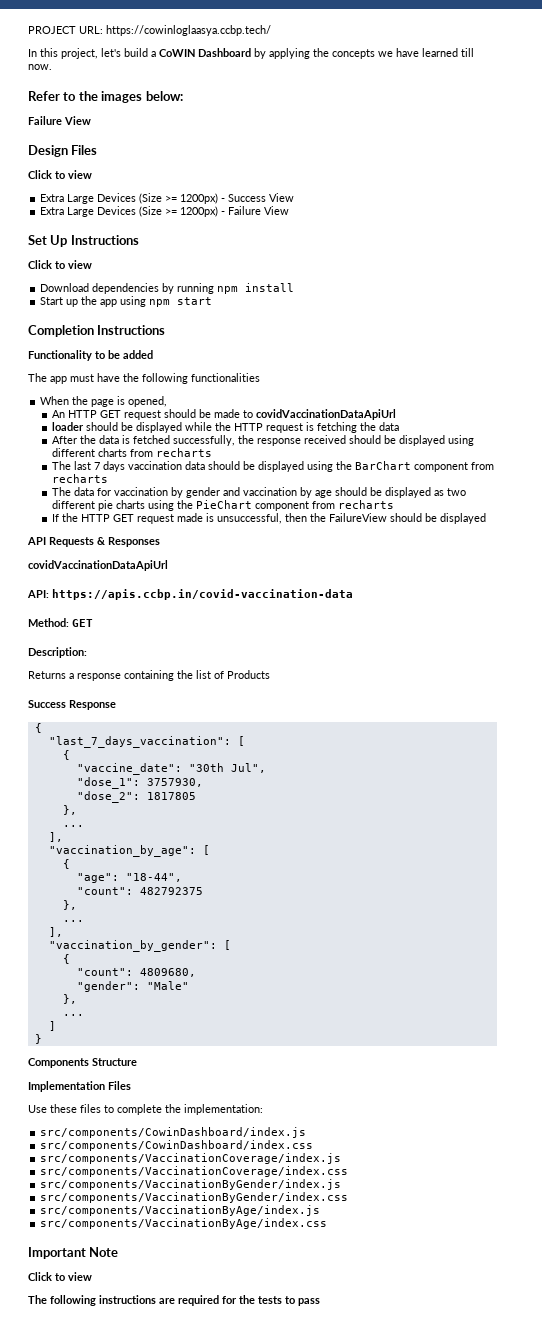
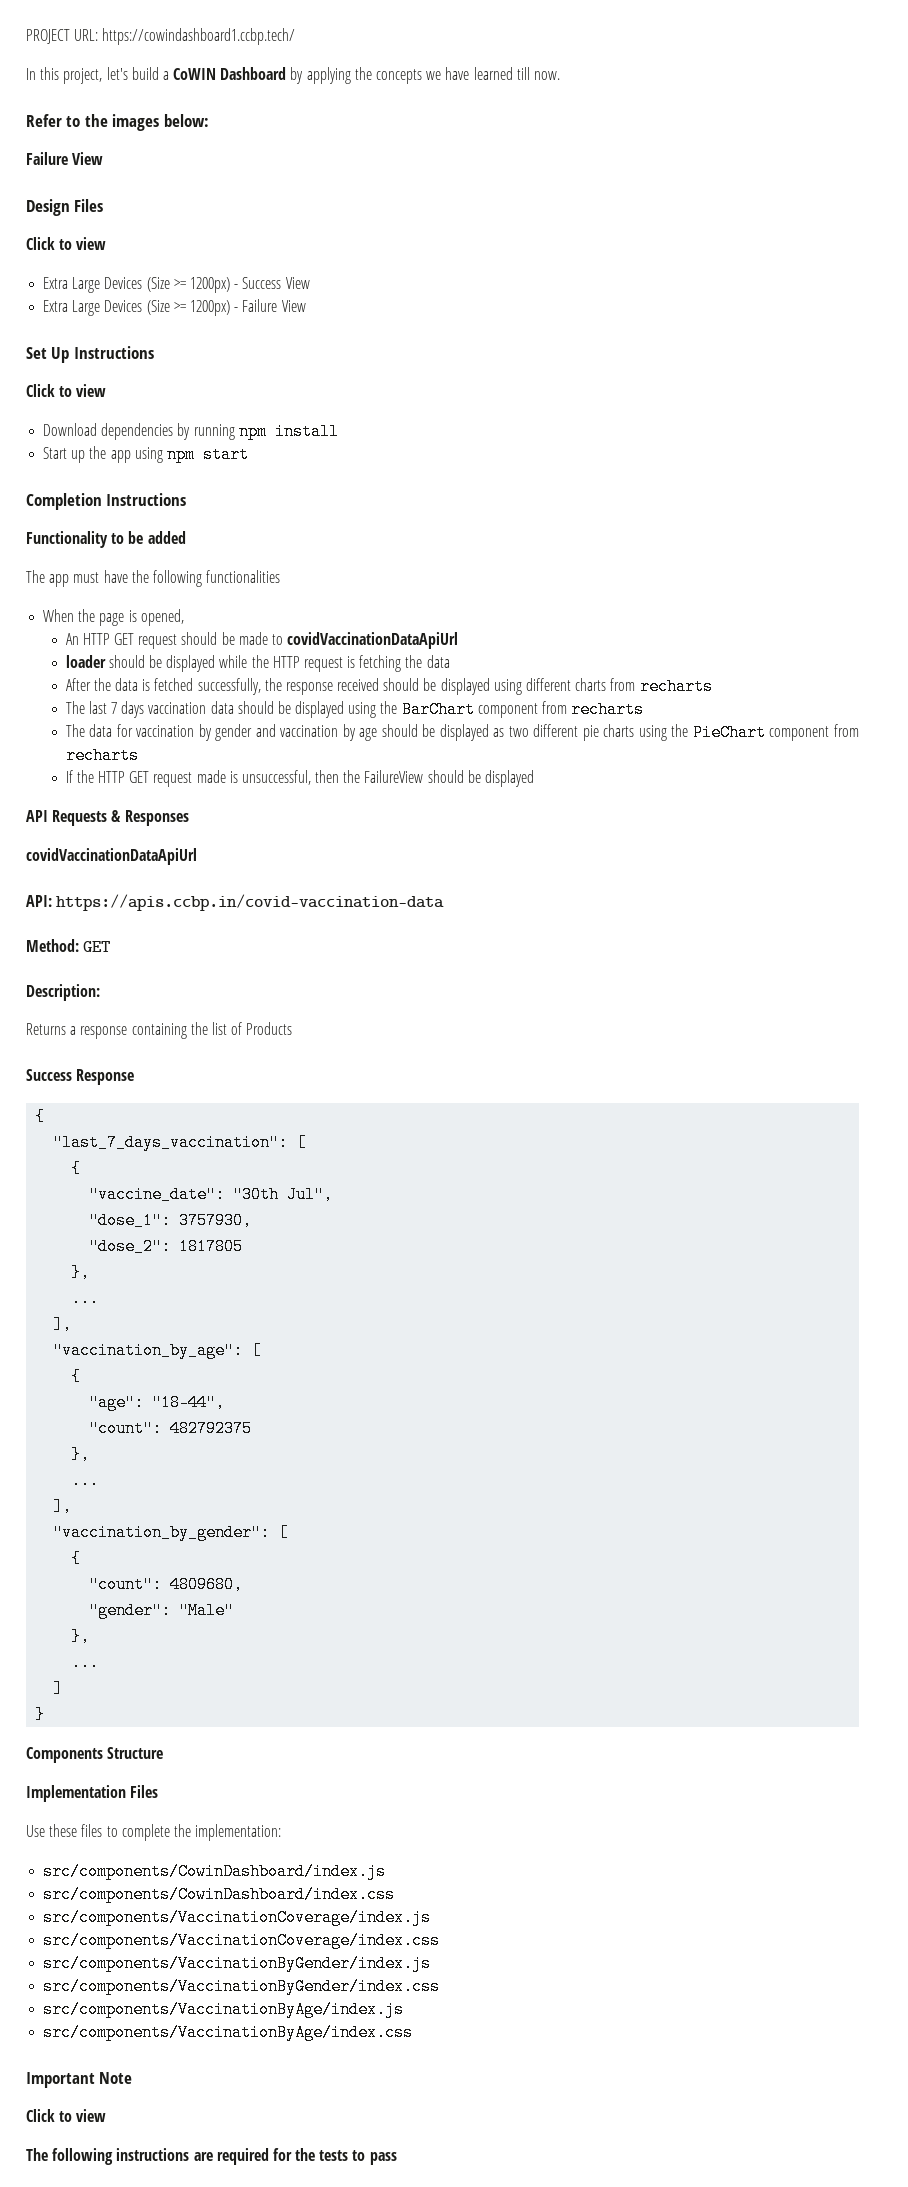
- PROJECT URL: https://cowinloglaasya.ccbp.tech/
+ PROJECT URL: https://cowindashboard1.ccbp.tech/

